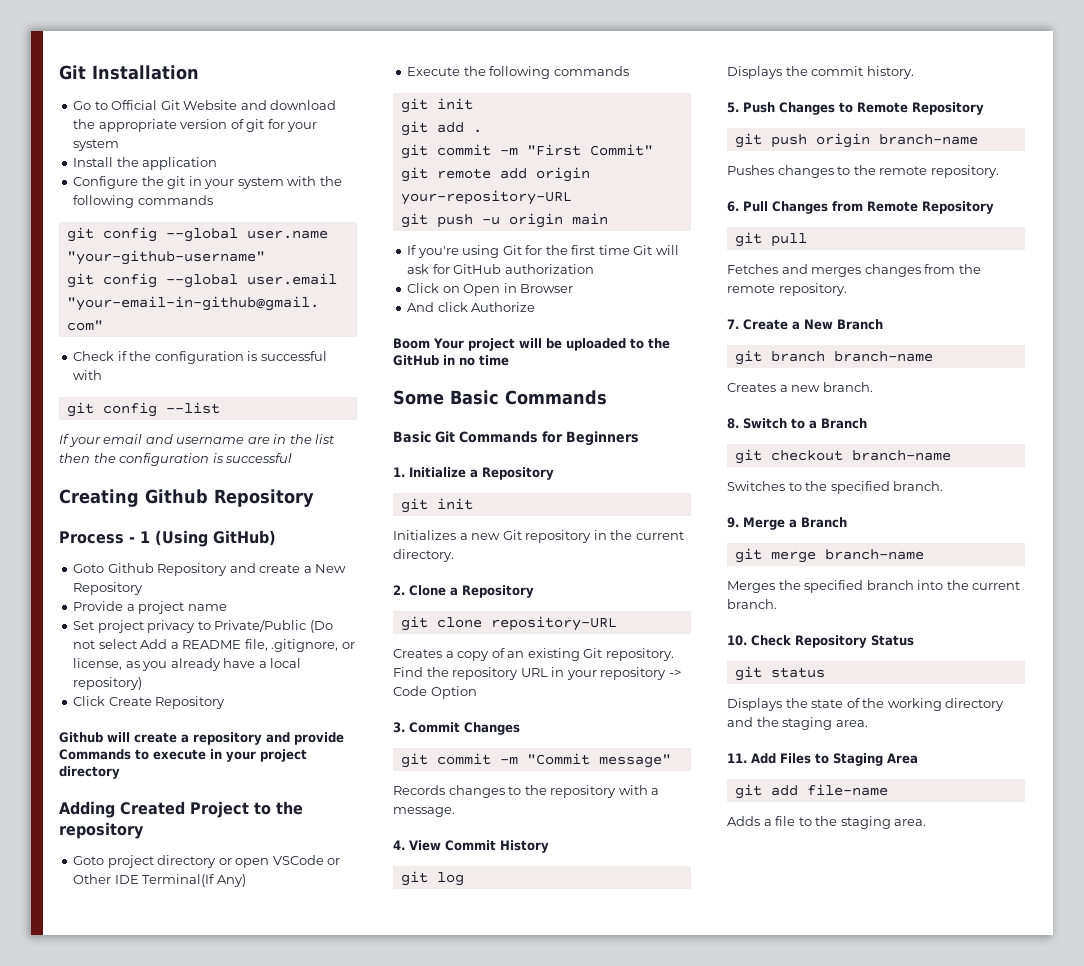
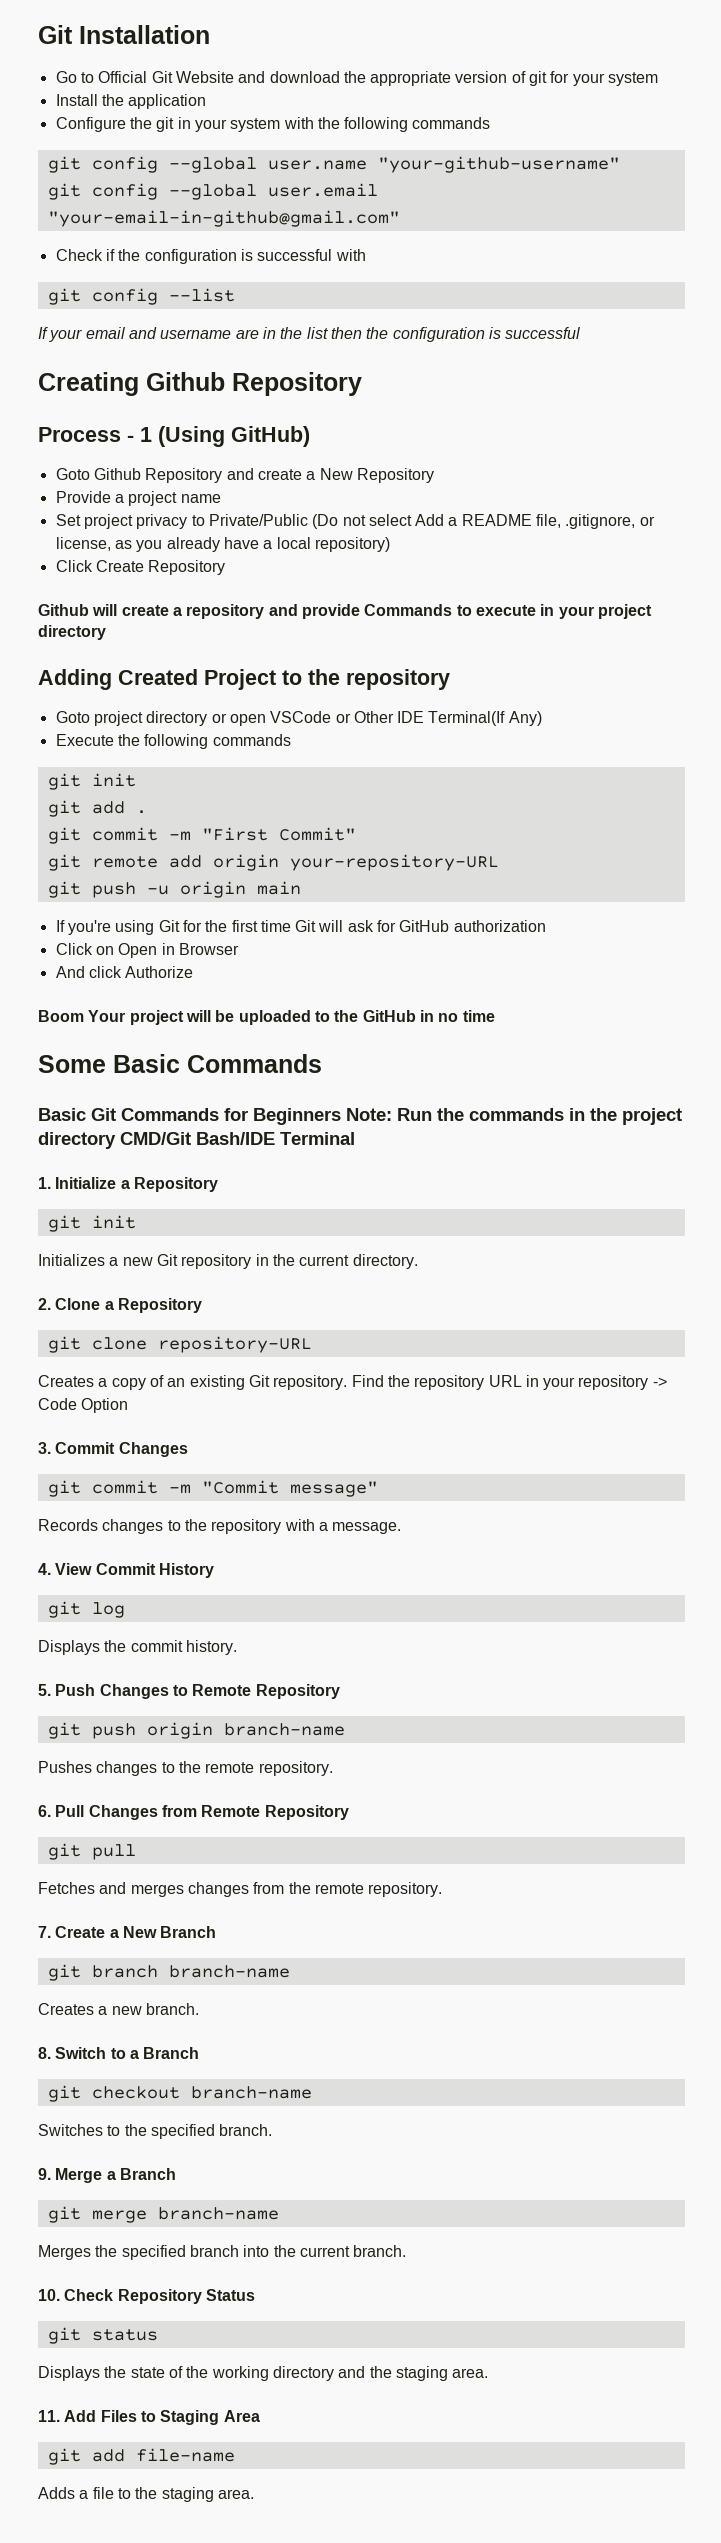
- Basic Git Commands for Beginners
+ Basic Git Commands for Beginners Note: Run the commands in the project directory CMD/Git Bash/IDE Terminal

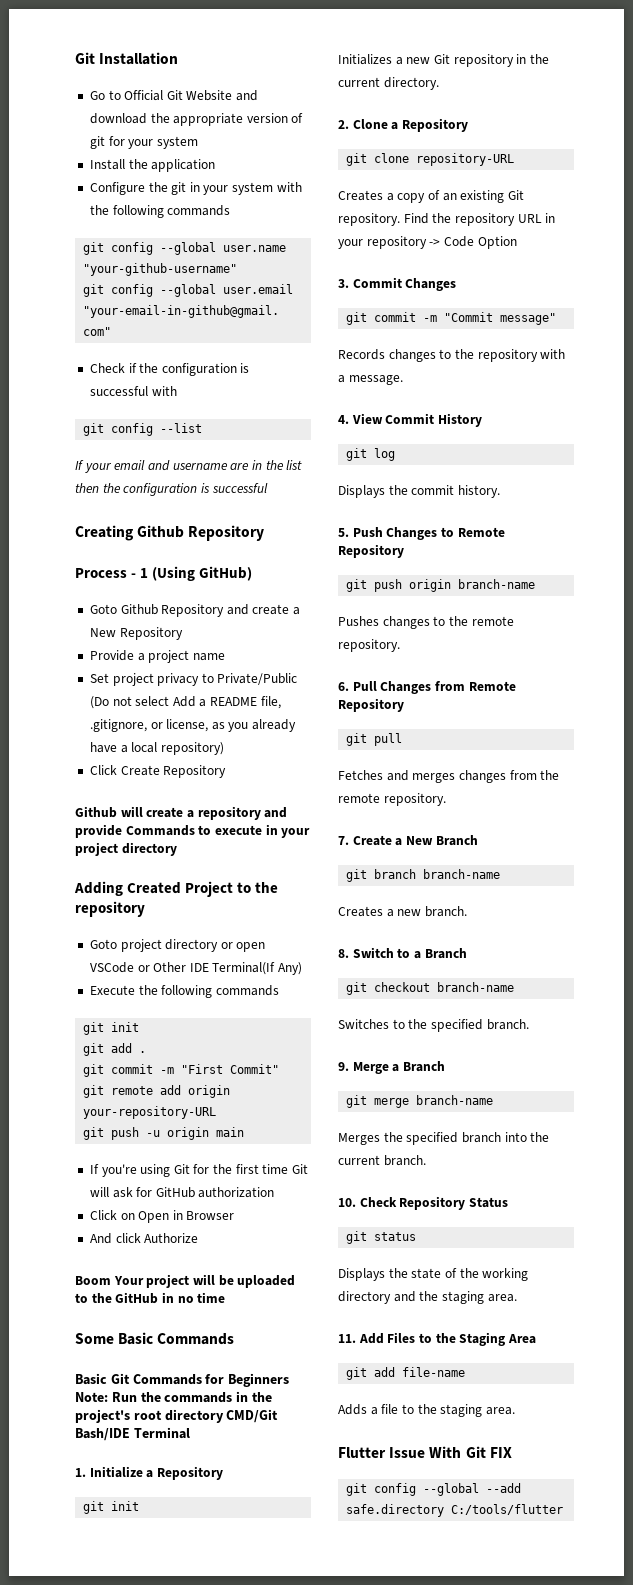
- Basic Git Commands for Beginners Note: Run the commands in the project directory CMD/Git Bash/IDE Terminal
+ Basic Git Commands for Beginners Note: Run the commands in the project's root directory CMD/Git Bash/IDE Terminal
- 11. Add Files to Staging Area
+ 11. Add Files to the Staging Area
+ Flutter Issue With Git FIX
+ git config --global --add safe.directory C:/tools/flutter

